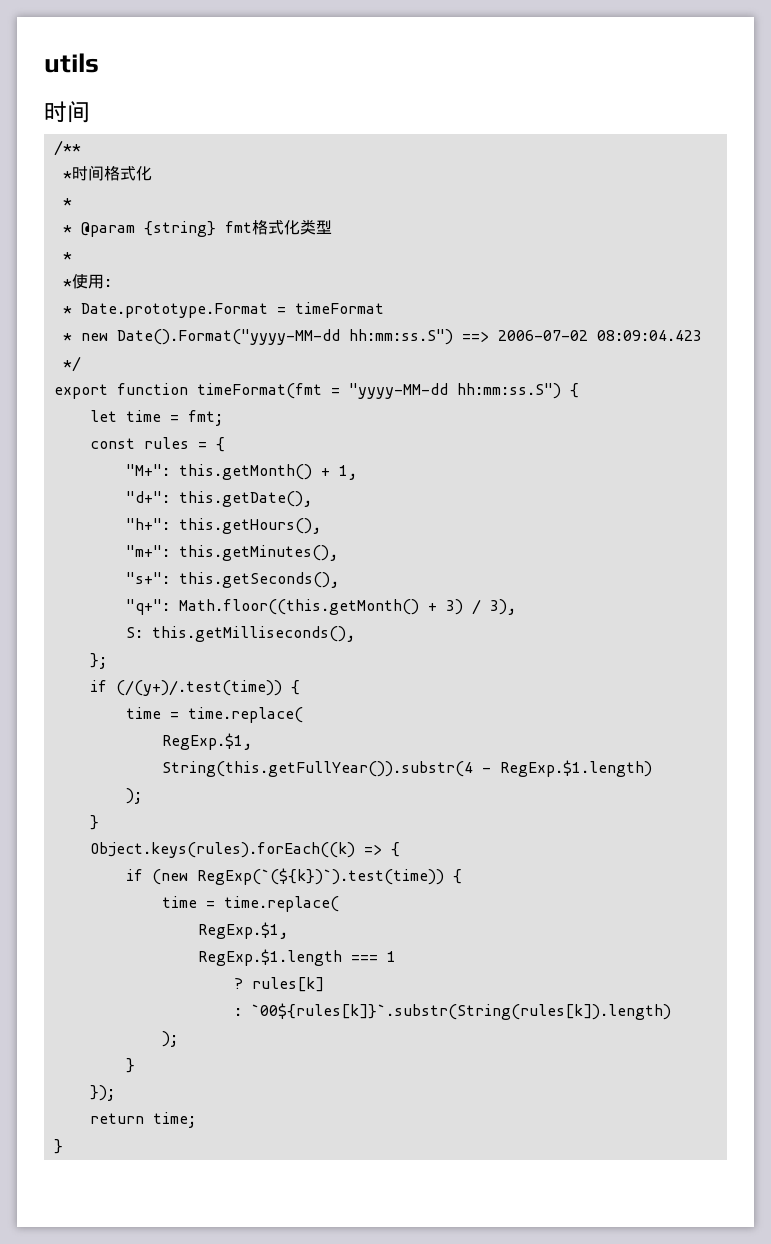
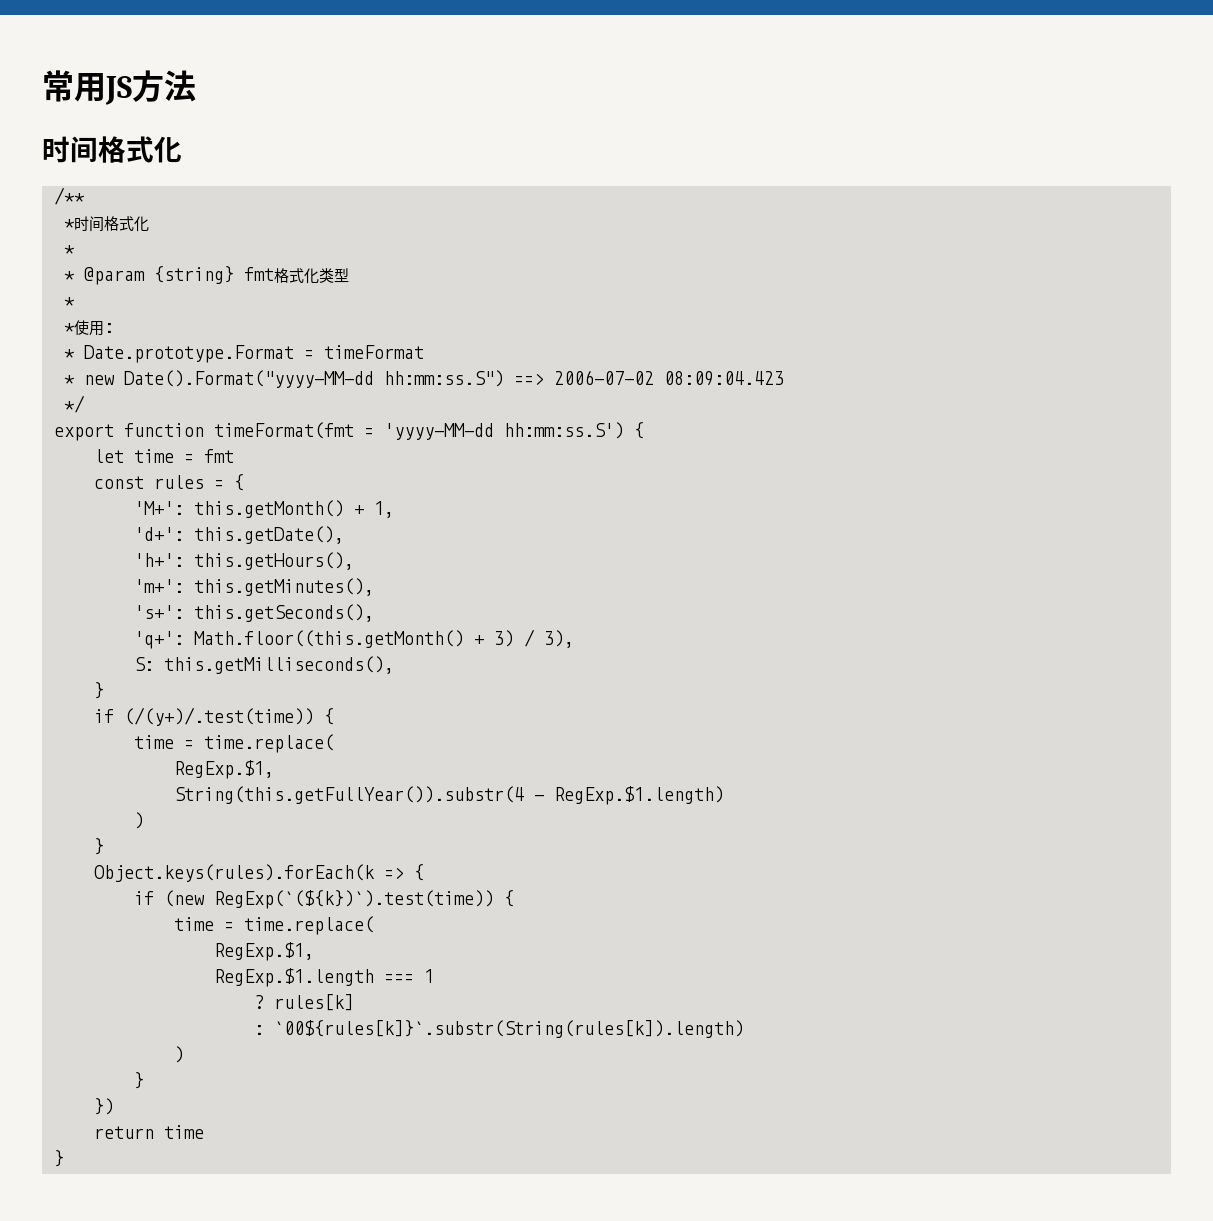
- utils
- 时间
+ 常用JS方法
+ 时间格式化
- export function timeFormat(fmt = "yyyy-MM-dd hh:mm:ss.S") {
+ export function timeFormat(fmt = 'yyyy-MM-dd hh:mm:ss.S') {
- let time = fmt;
+ let time = fmt
- "M+": this.getMonth() + 1,
+ 'M+': this.getMonth() + 1,
- "d+": this.getDate(),
+ 'd+': this.getDate(),
- "h+": this.getHours(),
+ 'h+': this.getHours(),
- "m+": this.getMinutes(),
+ 'm+': this.getMinutes(),
- "s+": this.getSeconds(),
+ 's+': this.getSeconds(),
- "q+": Math.floor((this.getMonth() + 3) / 3),
+ 'q+': Math.floor((this.getMonth() + 3) / 3),
  S: this.getMilliseconds(),
- };
+ }
  String(this.getFullYear()).substr(4 - RegExp.$1.length)
- );
+ )
  }
- Object.keys(rules).forEach((k) => {
+ Object.keys(rules).forEach(k => {
  : `00${rules[k]}`.substr(String(rules[k]).length)
- );
+ )
  }
- });
+ })
- return time;
+ return time

